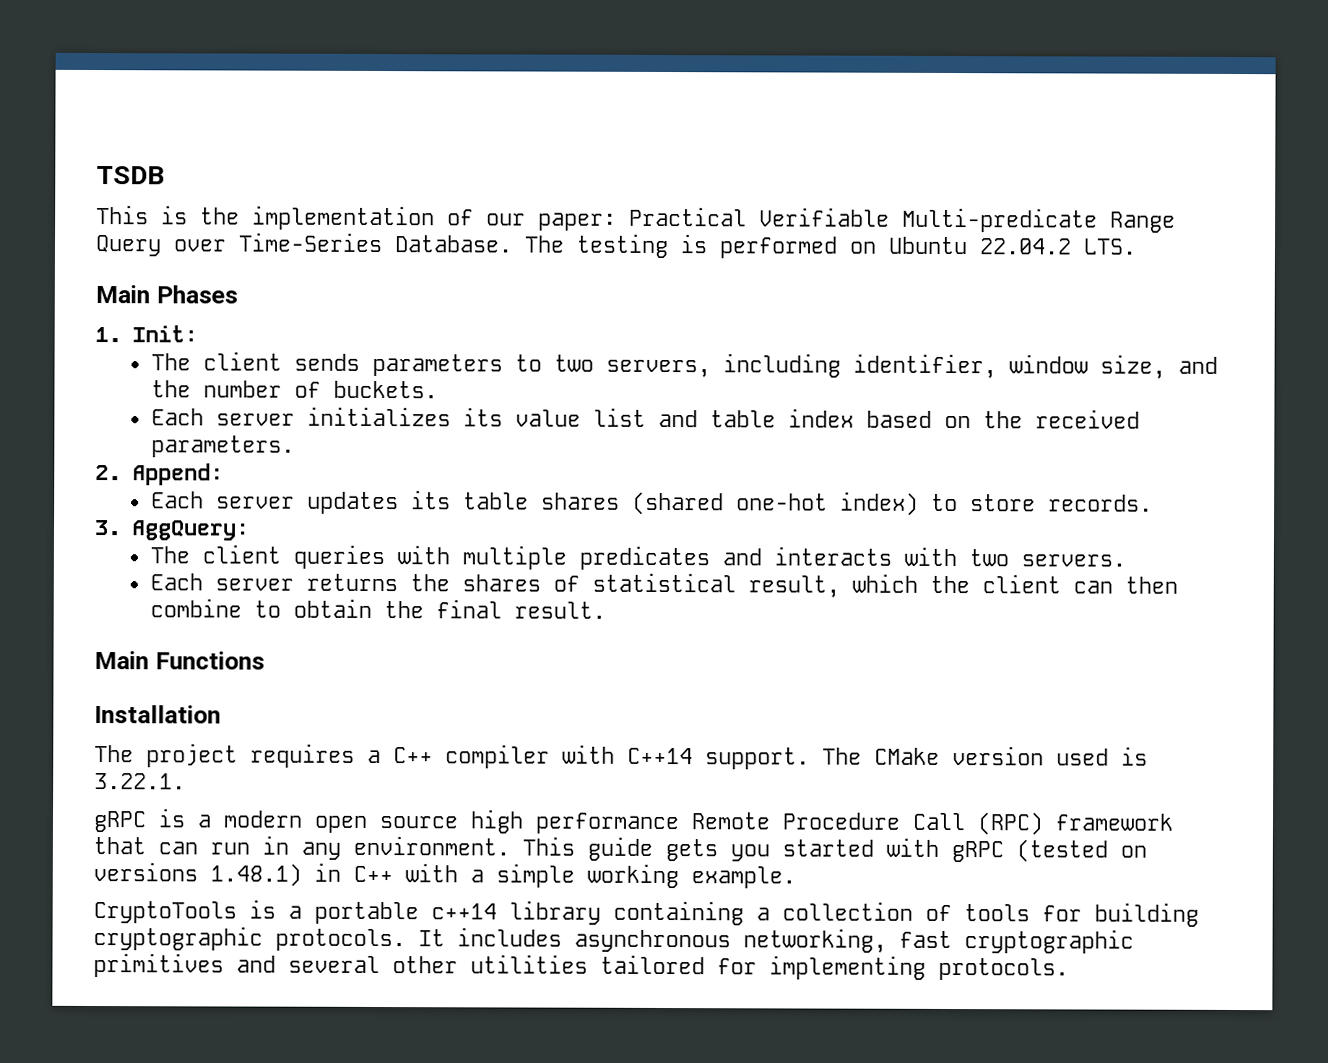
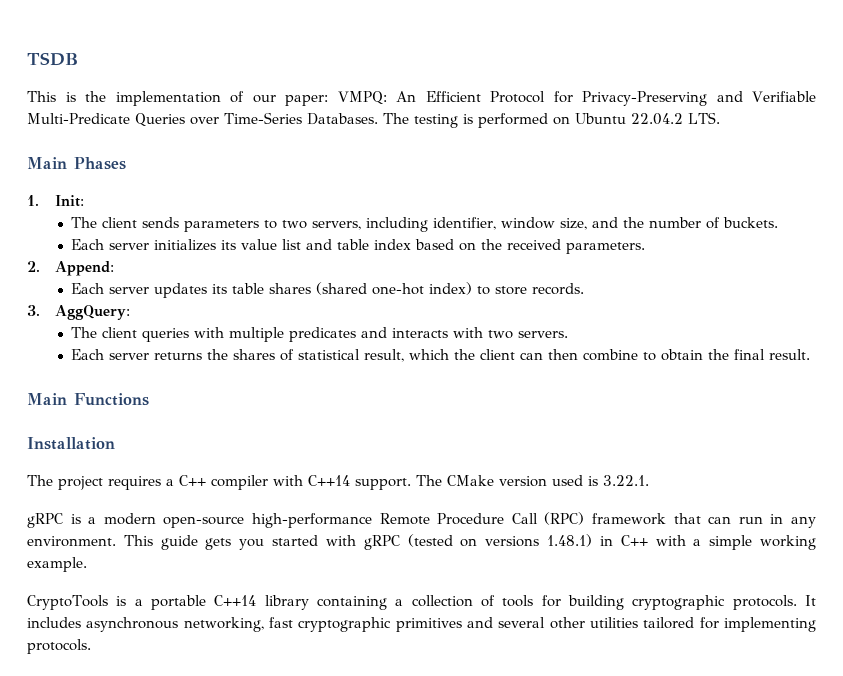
- This is the implementation of our paper: Practical Verifiable Multi-predicate Range Query over Time-Series Database.
+ This is the implementation of our paper: VMPQ: An Efficient Protocol for Privacy-Preserving and Verifiable Multi-Predicate Queries over Time-Series Databases.
- gRPC is a modern open source high performance Remote Procedure Call (RPC) framework that can run in any environment.
+ gRPC is a modern open-source high-performance Remote Procedure Call (RPC) framework that can run in any environment.
- CryptoTools is a portable c++14 library containing a collection of tools for building cryptographic protocols.
+ CryptoTools is a portable C++14 library containing a collection of tools for building cryptographic protocols.

